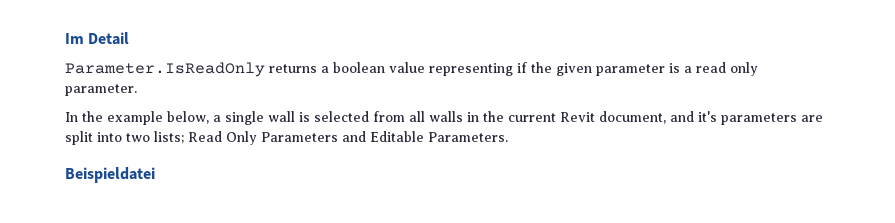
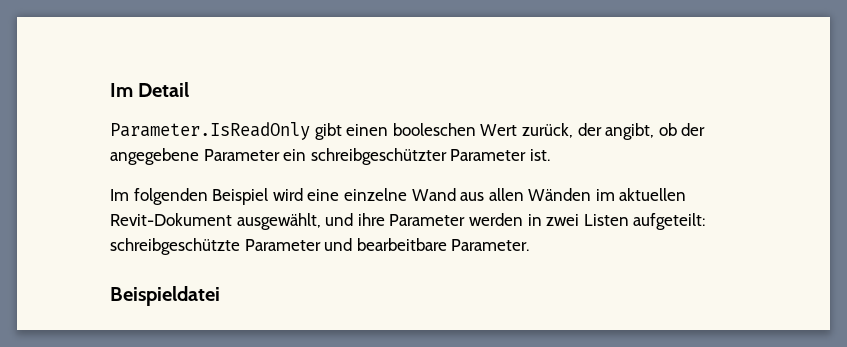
- Parameter.IsReadOnly returns a boolean value representing if the given parameter is a read only parameter.
- In the example below, a single wall is selected from all walls in the current Revit document, and it's parameters are split into two lists; Read Only Parameters and Editable Parameters.
+ Parameter.IsReadOnly gibt einen booleschen Wert zurück, der angibt, ob der angegebene Parameter ein schreibgeschützter Parameter ist.
+ Im folgenden Beispiel wird eine einzelne Wand aus allen Wänden im aktuellen Revit-Dokument ausgewählt, und ihre Parameter werden in zwei Listen aufgeteilt: schreibgeschützte Parameter und bearbeitbare Parameter.

